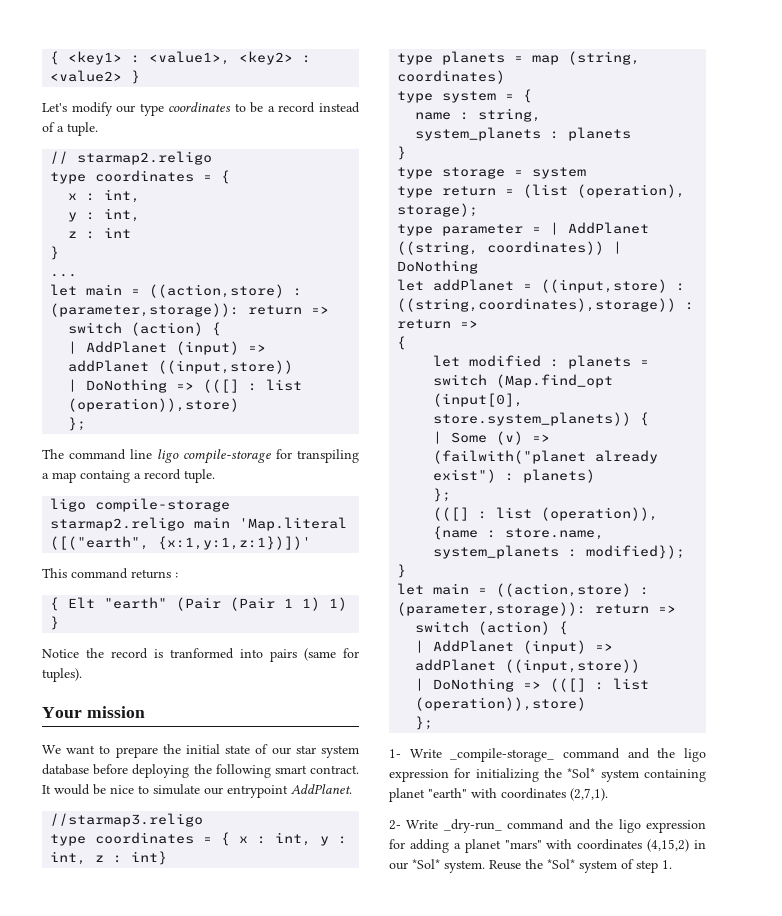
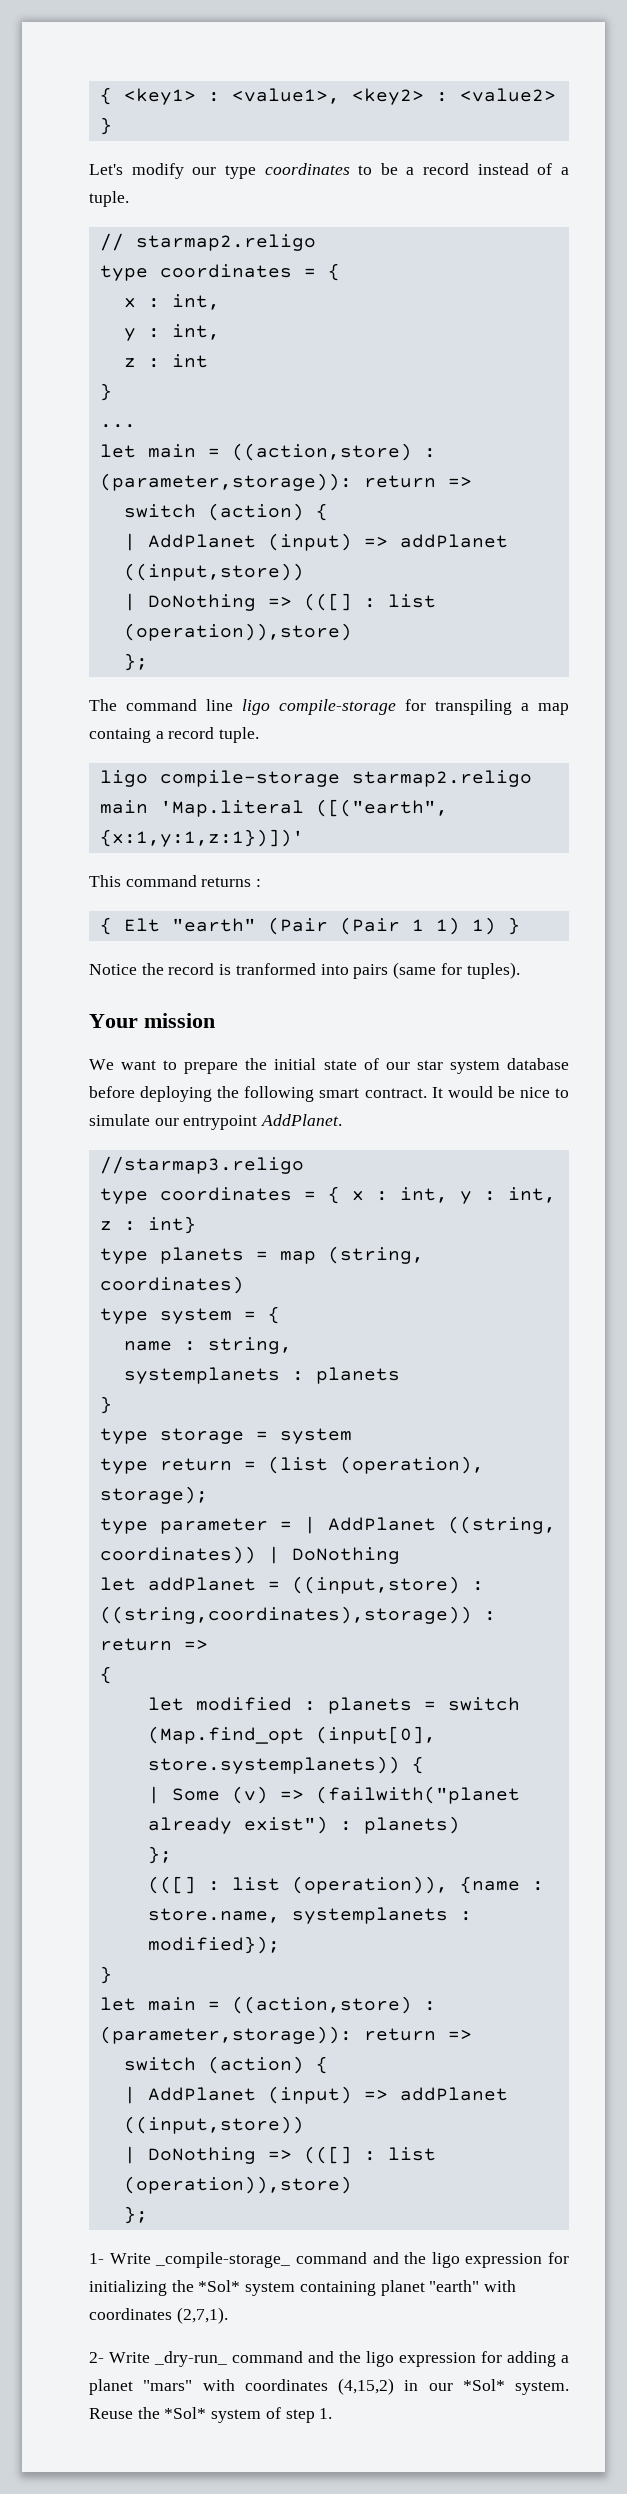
- system_planets : planets
+ systemplanets : planets
- let modified : planets = switch (Map.find_opt (input[0], store.system_planets)) {
+ let modified : planets = switch (Map.find_opt (input[0], store.systemplanets)) {
- (([] : list (operation)), {name : store.name, system_planets : modified});
+ (([] : list (operation)), {name : store.name, systemplanets : modified});

